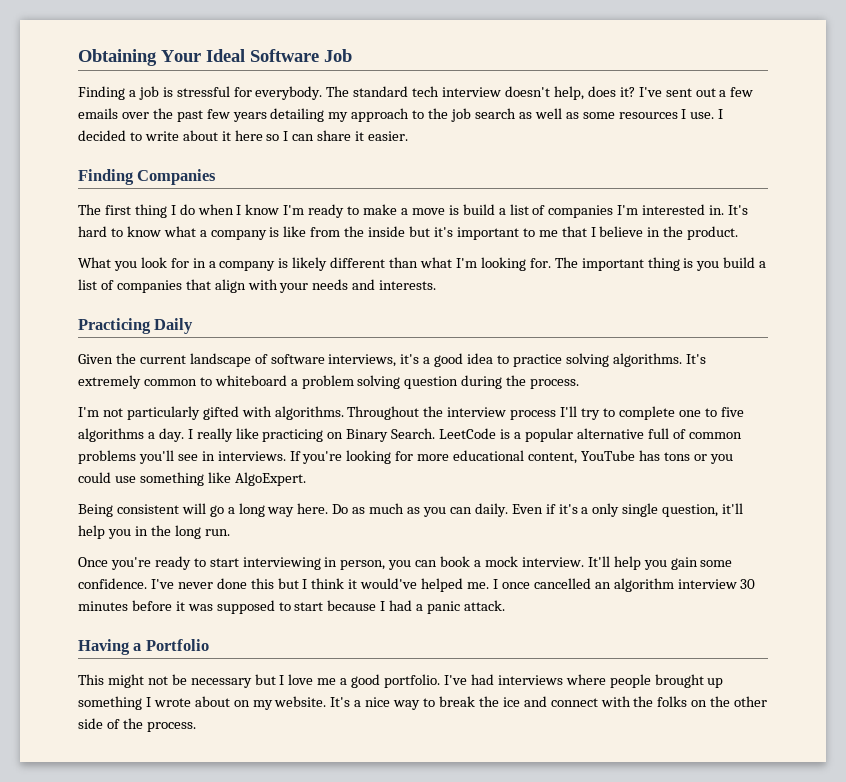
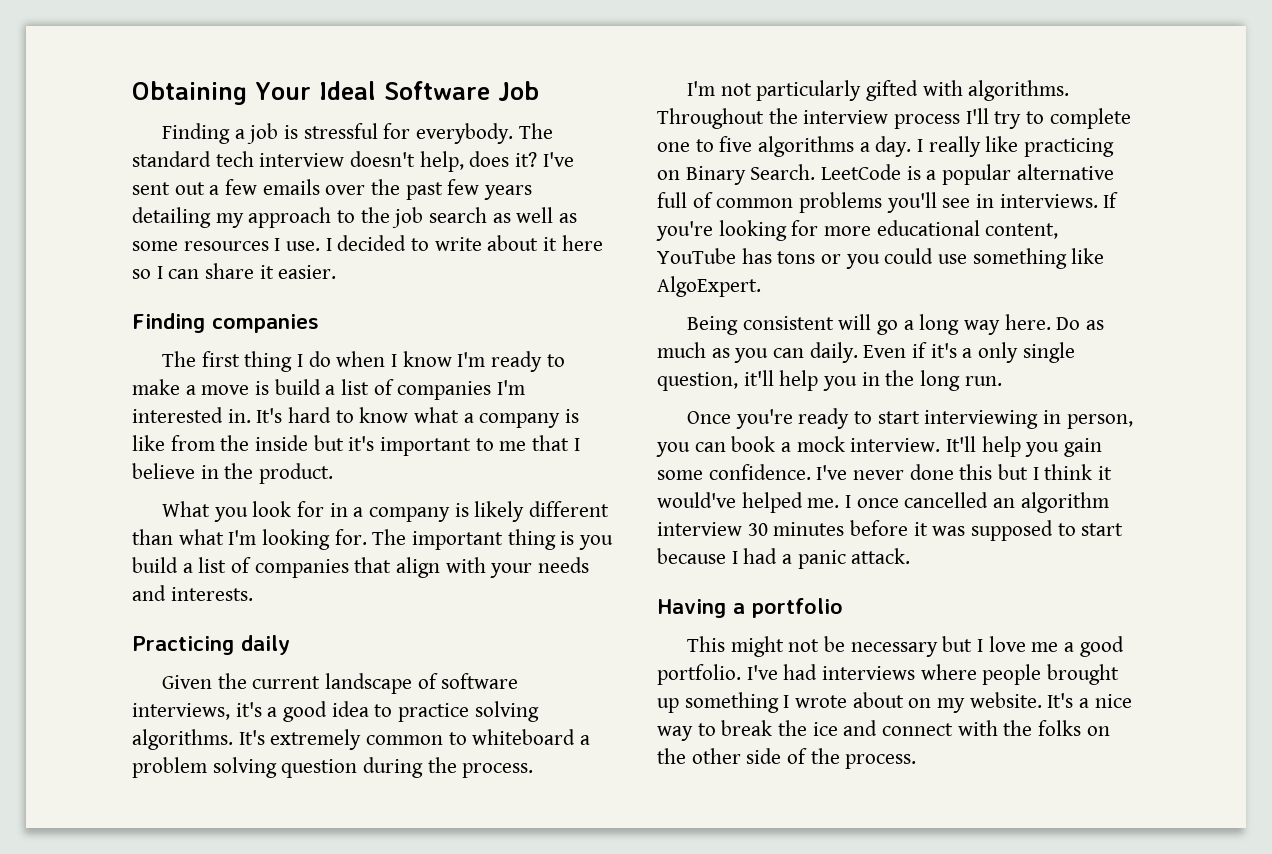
- Finding Companies
+ Finding companies
- Practicing Daily
+ Practicing daily
- Having a Portfolio
+ Having a portfolio

